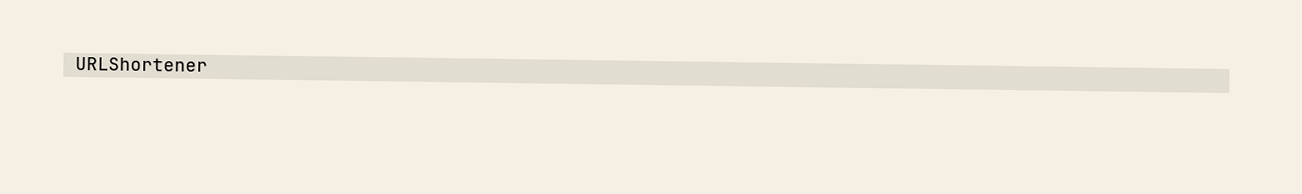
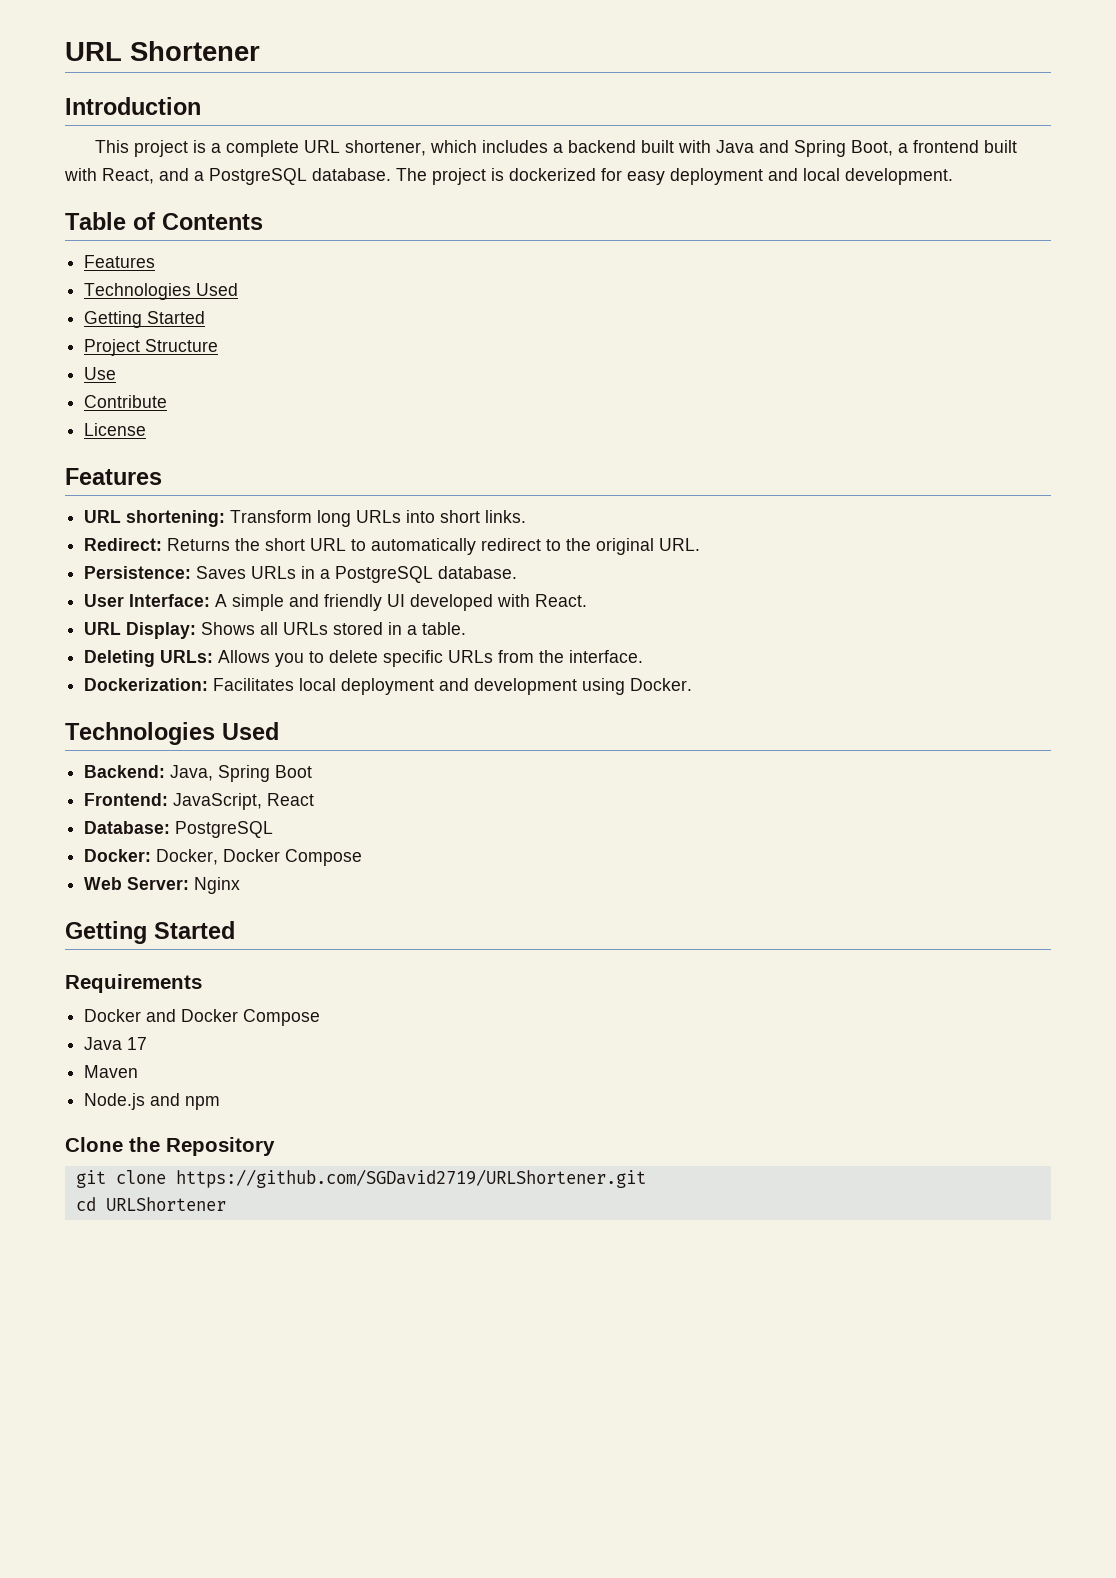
- URLShortener
+ URL Shortener
+ Introduction
+ This project is a complete URL shortener, which includes a backend built with Java and Spring Boot, a frontend built with React, and a PostgreSQL database. The project is dockerized for easy deployment and local development.
+ Table of Contents
+ Features
+ Technologies Used
+ Getting Started
+ Project Structure
+ Use
+ Contribute
+ License
+ Features
+ URL shortening: Transform long URLs into short links.
+ Redirect: Returns the short URL to automatically redirect to the original URL.
+ Persistence: Saves URLs in a PostgreSQL database.
+ User Interface: A simple and friendly UI developed with React.
+ URL Display: Shows all URLs stored in a table.
+ Deleting URLs: Allows you to delete specific URLs from the interface.
+ Dockerization: Facilitates local deployment and development using Docker.
+ Technologies Used
+ Backend: Java, Spring Boot
+ Frontend: JavaScript, React
+ Database: PostgreSQL
+ Docker: Docker, Docker Compose
+ Web Server: Nginx
+ Getting Started
+ Requirements
+ Docker and Docker Compose
+ Java 17
+ Maven
+ Node.js and npm
+ Clone the Repository
+ git clone https://github.com/SGDavid2719/URLShortener.git
+ cd URLShortener

